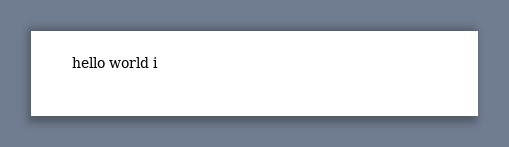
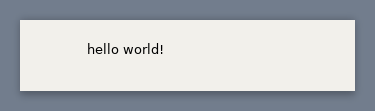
- hello world i
+ hello world!

